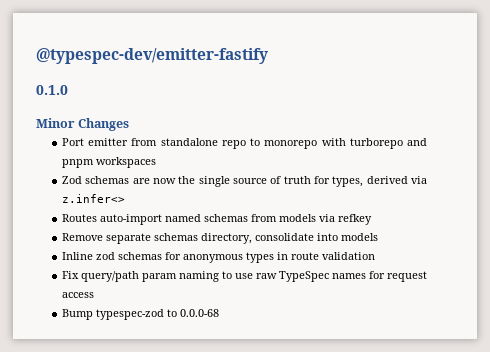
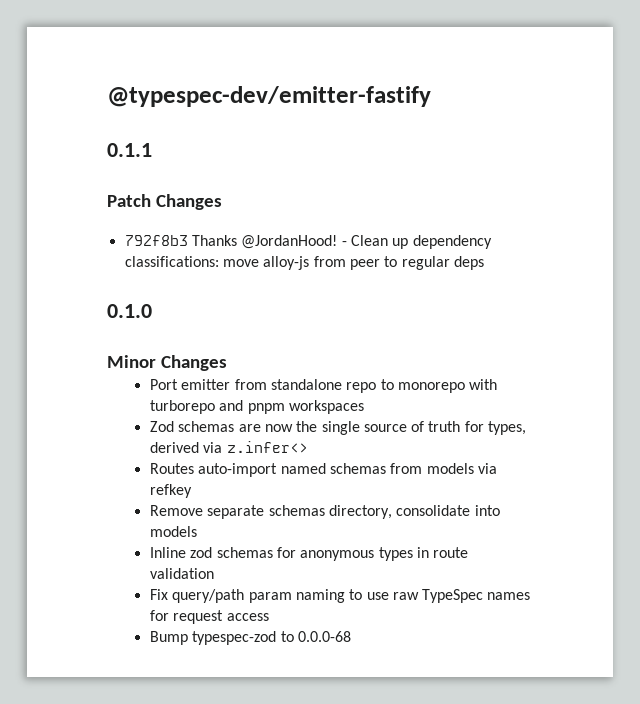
+ 0.1.1
+ Patch Changes
+ 792f8b3 Thanks @JordanHood! - Clean up dependency classifications: move alloy-js from peer to regular deps

